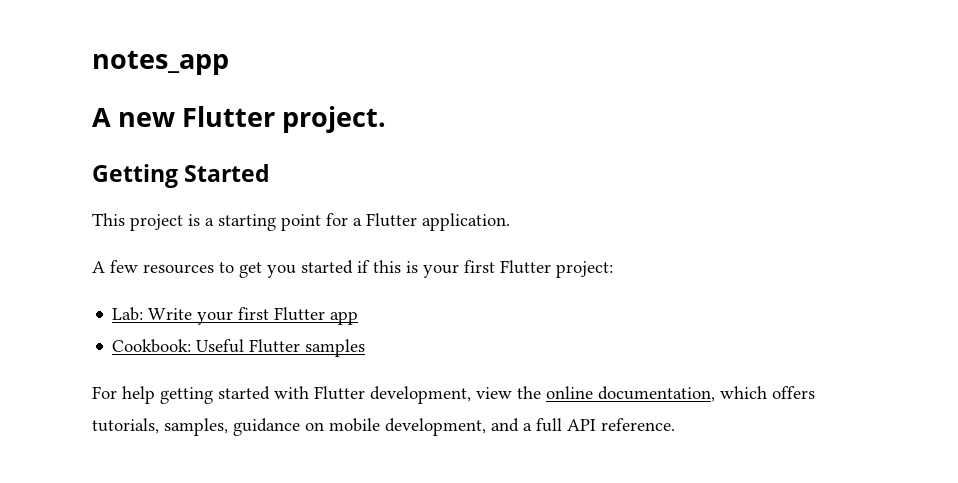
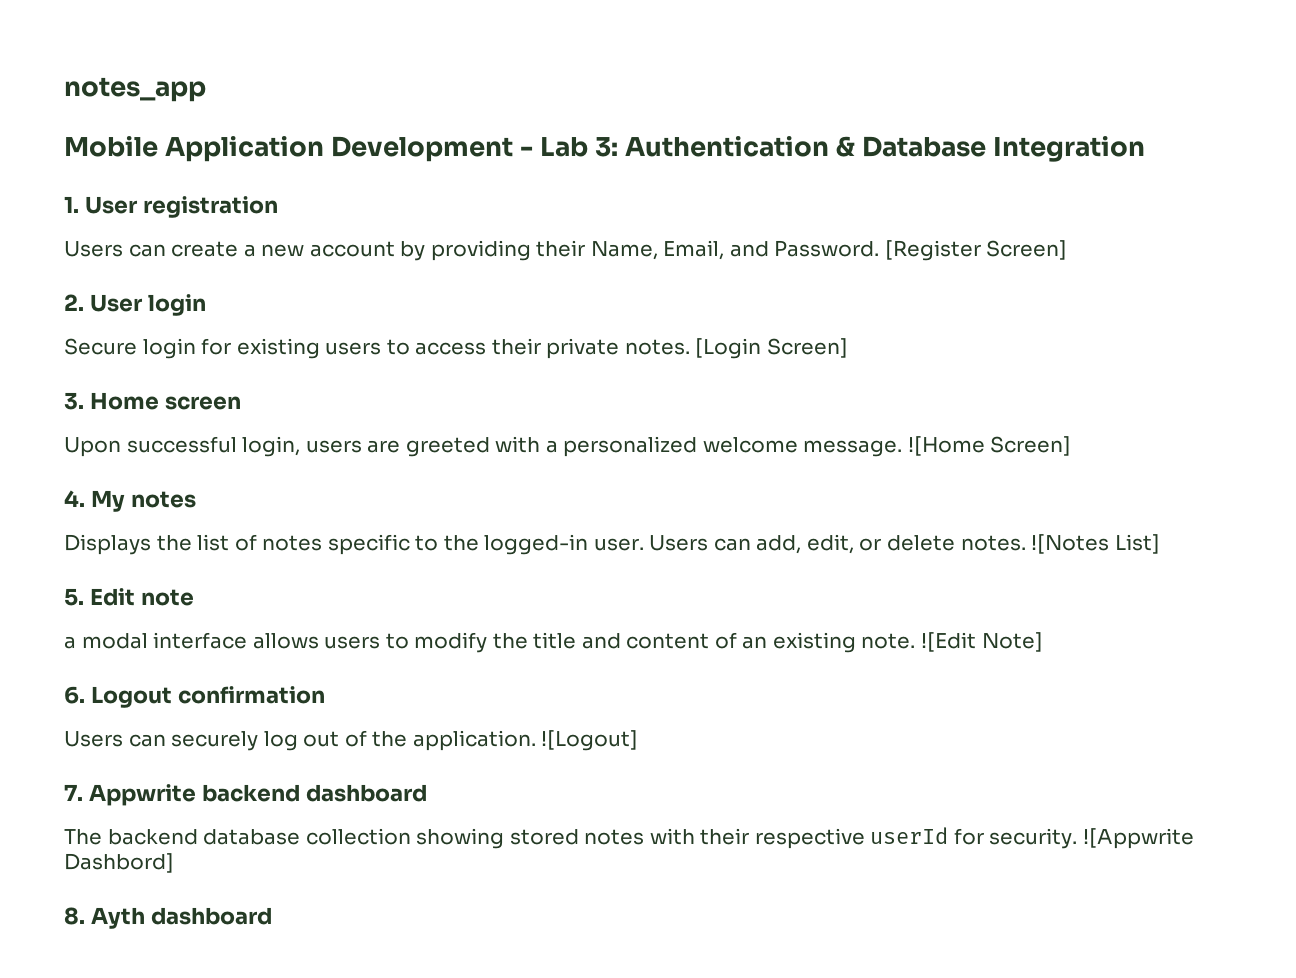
- A new Flutter project.
- Getting Started
- This project is a starting point for a Flutter application.
- A few resources to get you started if this is your first Flutter project:
- Lab: Write your first Flutter app
- Cookbook: Useful Flutter samples
- For help getting started with Flutter development, view the online documentation, which offers tutorials, samples, guidance on mobile development, and a full API reference.
+ Mobile Application Development - Lab 3: Authentication & Database Integration
+ 1. User registration
+ Users can create a new account by providing their Name, Email, and Password. [Register Screen]
+ 2. User login
+ Secure login for existing users to access their private notes. [Login Screen]
+ 3. Home screen
+ Upon successful login, users are greeted with a personalized welcome message. ![Home Screen]
+ 4. My notes
+ Displays the list of notes specific to the logged-in user. Users can add, edit, or delete notes. ![Notes List]
+ 5. Edit note
+ a modal interface allows users to modify the title and content of an existing note. ![Edit Note]
+ 6. Logout confirmation
+ Users can securely log out of the application. ![Logout]
+ 7. Appwrite backend dashboard
+ The backend database collection showing stored notes with their respective userId for security. ![Appwrite Dashbord]
+ 8. Ayth dashboard

